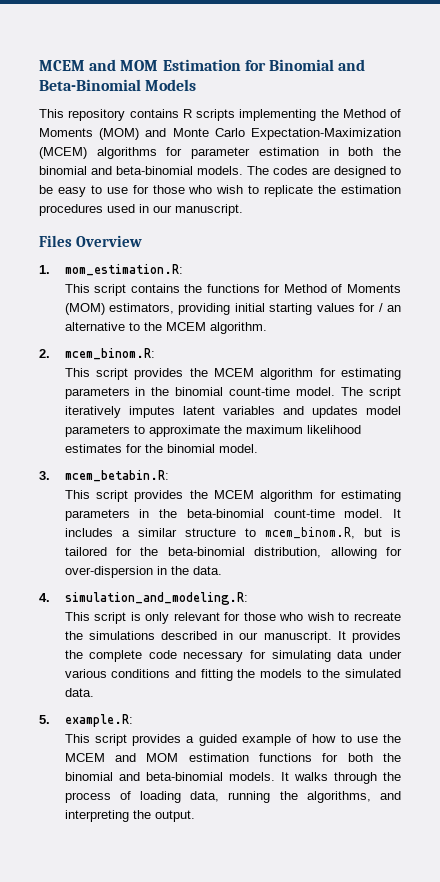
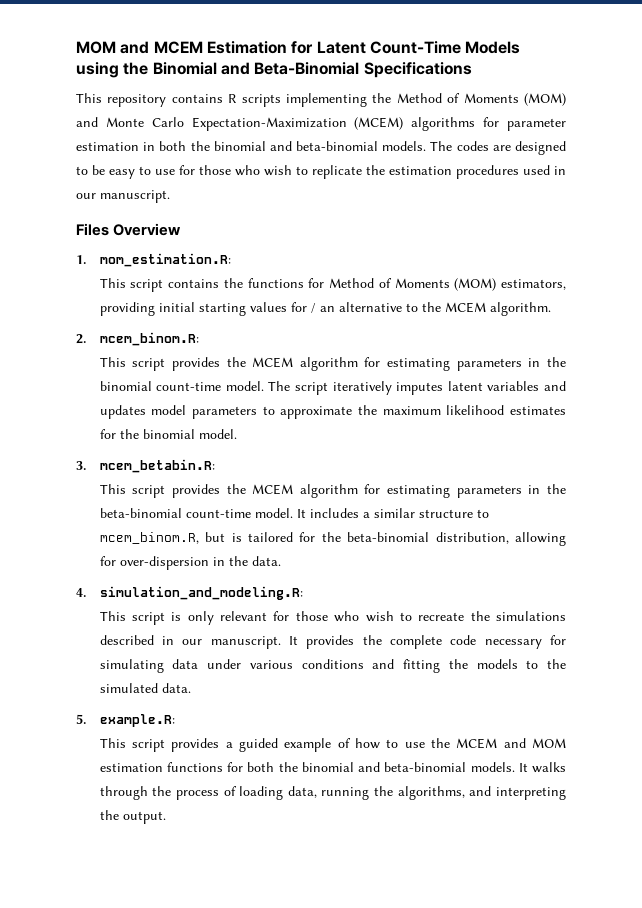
- MCEM and MOM Estimation for Binomial and Beta-Binomial Models
+ MOM and MCEM Estimation for Latent Count-Time Models using the Binomial and Beta-Binomial Specifications

